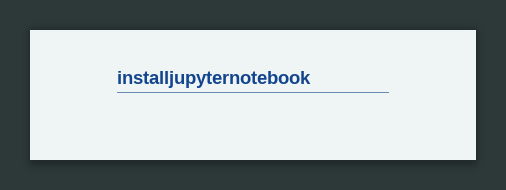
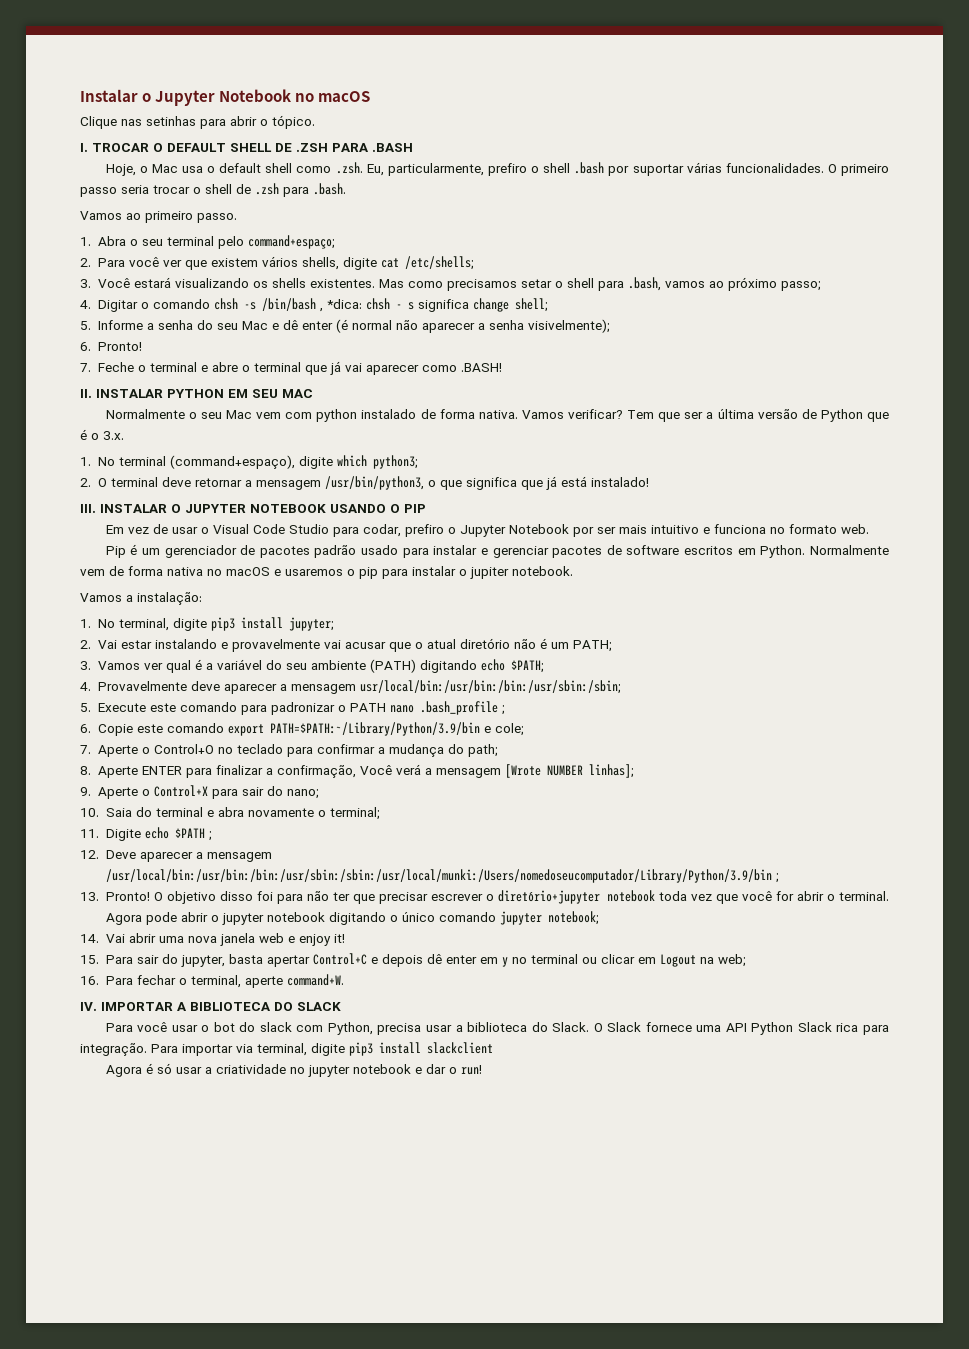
- installjupyternotebook
+ Instalar o Jupyter Notebook no macOS
+ Clique nas setinhas para abrir o tópico.
+ I. TROCAR O DEFAULT SHELL DE .ZSH PARA .BASH
+ Hoje, o Mac usa o default shell como .zsh. Eu, particularmente, prefiro o shell .bash por suportar várias funcionalidades. O primeiro passo seria trocar o shell de .zsh para .bash.
+ Vamos ao primeiro passo.
+ 1. Abra o seu terminal pelo command+espaço;
+ 2. Para você ver que existem vários shells, digite cat /etc/shells;
+ 3. Você estará visualizando os shells existentes. Mas como precisamos setar o shell para .bash, vamos ao próximo passo;
+ 4. Digitar o comando chsh -s /bin/bash , *dica: chsh - s significa change shell;
+ 5. Informe a senha do seu Mac e dê enter (é normal não aparecer a senha visivelmente);
+ 6. Pronto!
+ 7. Feche o terminal e abre o terminal que já vai aparecer como .BASH!
+ II. INSTALAR PYTHON EM SEU MAC
+ Normalmente o seu Mac vem com python instalado de forma nativa. Vamos verificar? Tem que ser a última versão de Python que é o 3.x.
+ 1. No terminal (command+espaço), digite which python3;
+ 2. O terminal deve retornar a mensagem /usr/bin/python3, o que significa que já está instalado!
+ III. INSTALAR O JUPYTER NOTEBOOK USANDO O PIP
+ Em vez de usar o Visual Code Studio para codar, prefiro o Jupyter Notebook por ser mais intuitivo e funciona no formato web.
+ Pip é um gerenciador de pacotes padrão usado para instalar e gerenciar pacotes de software escritos em Python. Normalmente vem de forma nativa no macOS e usaremos o pip para instalar o jupiter notebook.
+ Vamos a instalação:
+ 1. No terminal, digite pip3 install jupyter;
+ 2. Vai estar instalando e provavelmente vai acusar que o atual diretório não é um PATH;
+ 3. Vamos ver qual é a variável do seu ambiente (PATH) digitando echo $PATH;
+ 4. Provavelmente deve aparecer a mensagem usr/local/bin:/usr/bin:/bin:/usr/sbin:/sbin;
+ 5. Execute este comando para padronizar o PATH nano .bash_profile ;
+ 6. Copie este comando export PATH=$PATH:~/Library/Python/3.9/bin e cole;
+ 7. Aperte o Control+O no teclado para confirmar a mudança do path;
+ 8. Aperte ENTER para finalizar a confirmação, Você verá a mensagem [Wrote NUMBER linhas];
+ 9. Aperte o Control+X para sair do nano;
+ 10. Saia do terminal e abra novamente o terminal;
+ 11. Digite echo $PATH ;
+ 12. Deve aparecer a mensagem /usr/local/bin:/usr/bin:/bin:/usr/sbin:/sbin:/usr/local/munki:/Users/nomedoseucomputador/Library/Python/3.9/bin ;
+ 13. Pronto! O objetivo disso foi para não ter que precisar escrever o diretório+jupyter notebook toda vez que você for abrir o terminal. Agora pode abrir o jupyter notebook digitando o único comando jupyter notebook;
+ 14. Vai abrir uma nova janela web e enjoy it!
+ 15. Para sair do jupyter, basta apertar Control+C e depois dê enter em y no terminal ou clicar em Logout na web;
+ 16. Para fechar o terminal, aperte command+W.
+ IV. IMPORTAR A BIBLIOTECA DO SLACK
+ Para você usar o bot do slack com Python, precisa usar a biblioteca do Slack. O Slack fornece uma API Python Slack rica para integração. Para importar via terminal, digite pip3 install slackclient
+ Agora é só usar a criatividade no jupyter notebook e dar o run!

